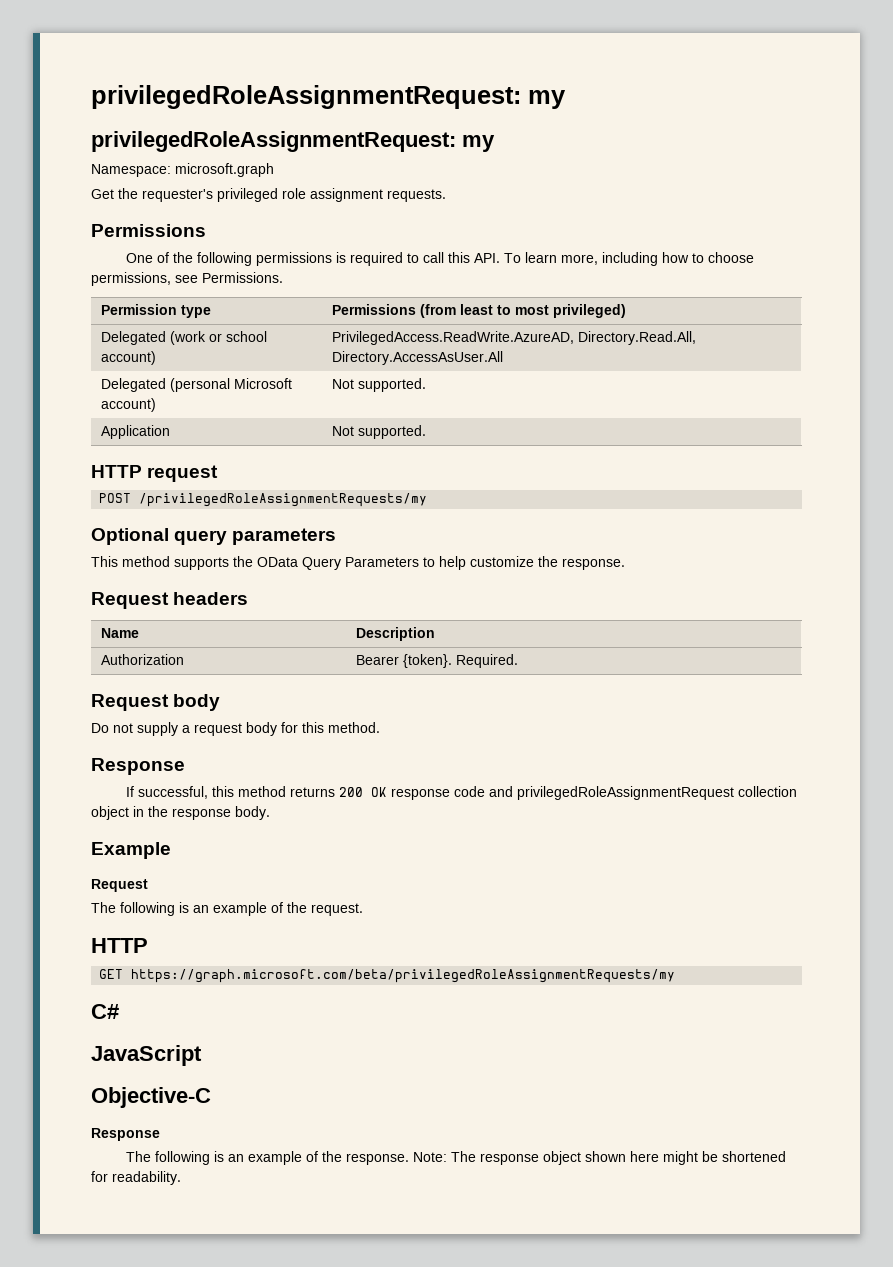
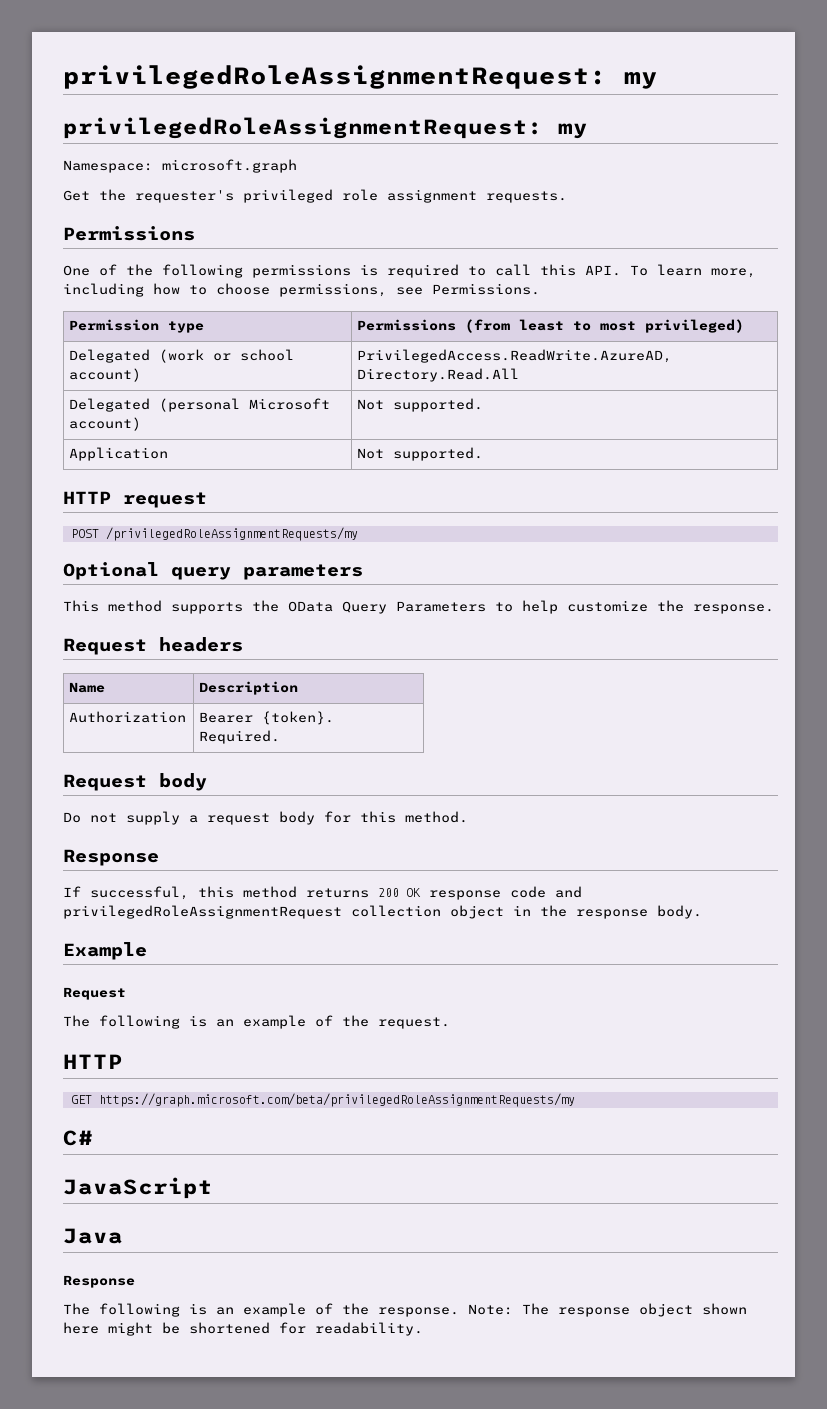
- Delegated (work or school account) | PrivilegedAccess.ReadWrite.AzureAD, Directory.Read.All, Directory.AccessAsUser.All
+ Delegated (work or school account) | PrivilegedAccess.ReadWrite.AzureAD, Directory.Read.All
- Objective-C
+ Java

